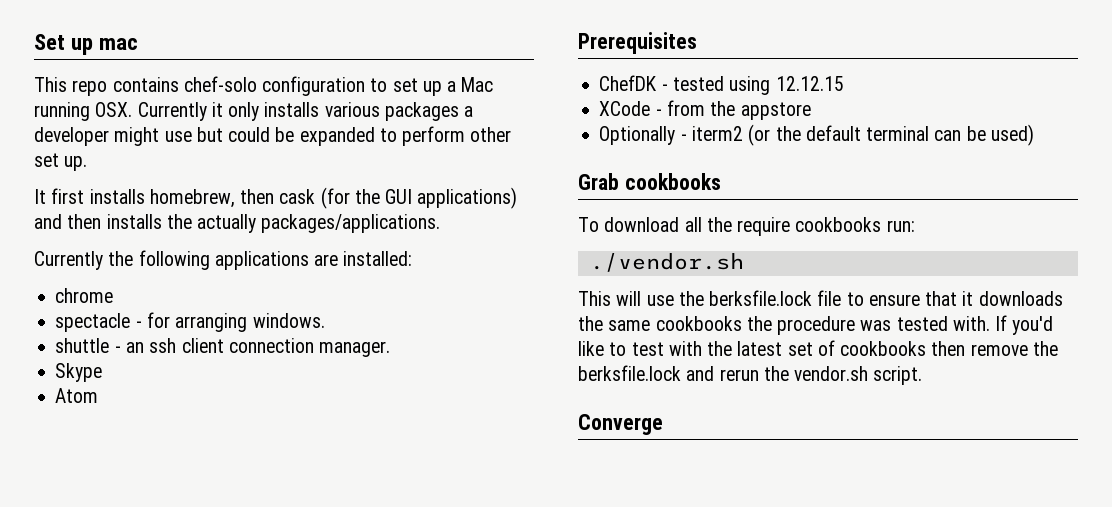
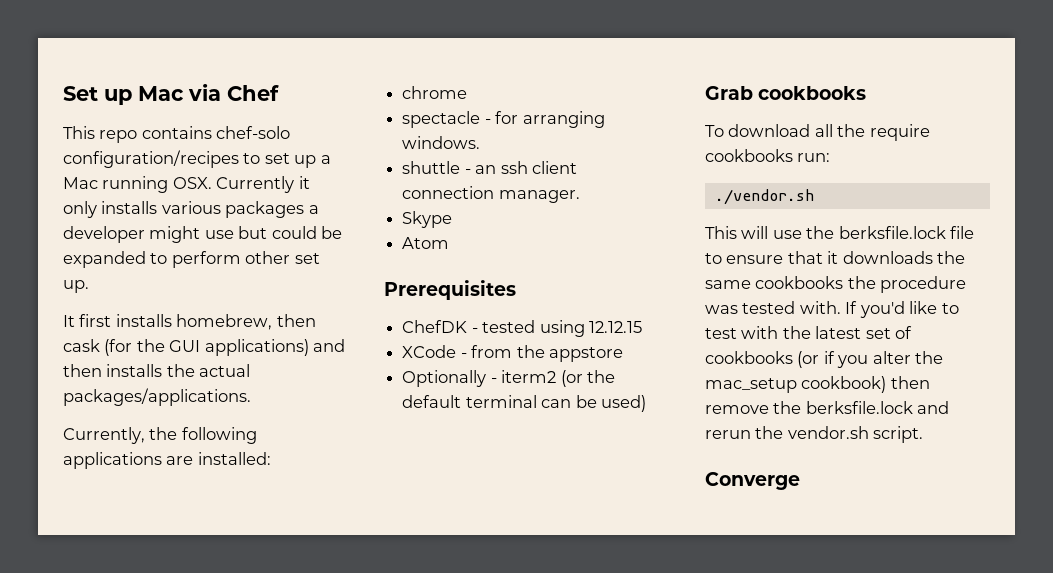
- Set up mac
+ Set up Mac via Chef
- This repo contains chef-solo configuration to set up a Mac running OSX. Currently it only installs various packages a developer might use but could be expanded to perform other set up.
+ This repo contains chef-solo configuration/recipes to set up a Mac running OSX. Currently it only installs various packages a developer might use but could be expanded to perform other set up.
- It first installs homebrew, then cask (for the GUI applications) and then installs the actually packages/applications.
+ It first installs homebrew, then cask (for the GUI applications) and then installs the actual packages/applications.
- Currently the following applications are installed:
+ Currently, the following applications are installed:
- If you'd like to test with the latest set of cookbooks then remove the berksfile.lock and rerun the vendor.sh script.
+ If you'd like to test with the latest set of cookbooks (or if you alter the mac_setup cookbook) then remove the berksfile.lock and rerun the vendor.sh script.

